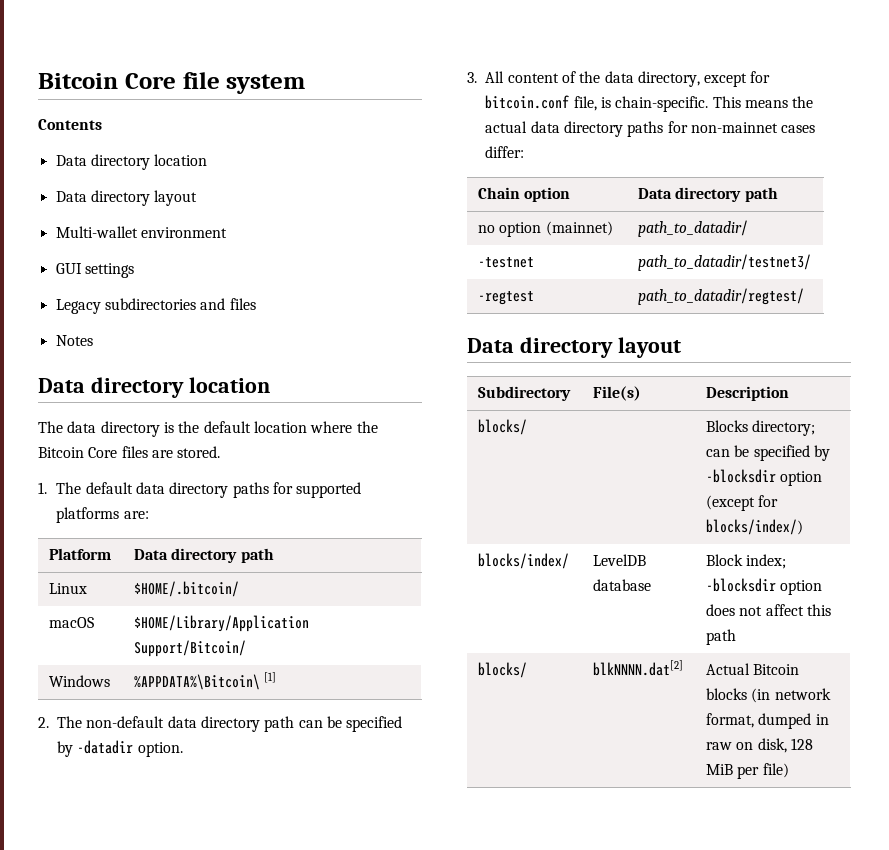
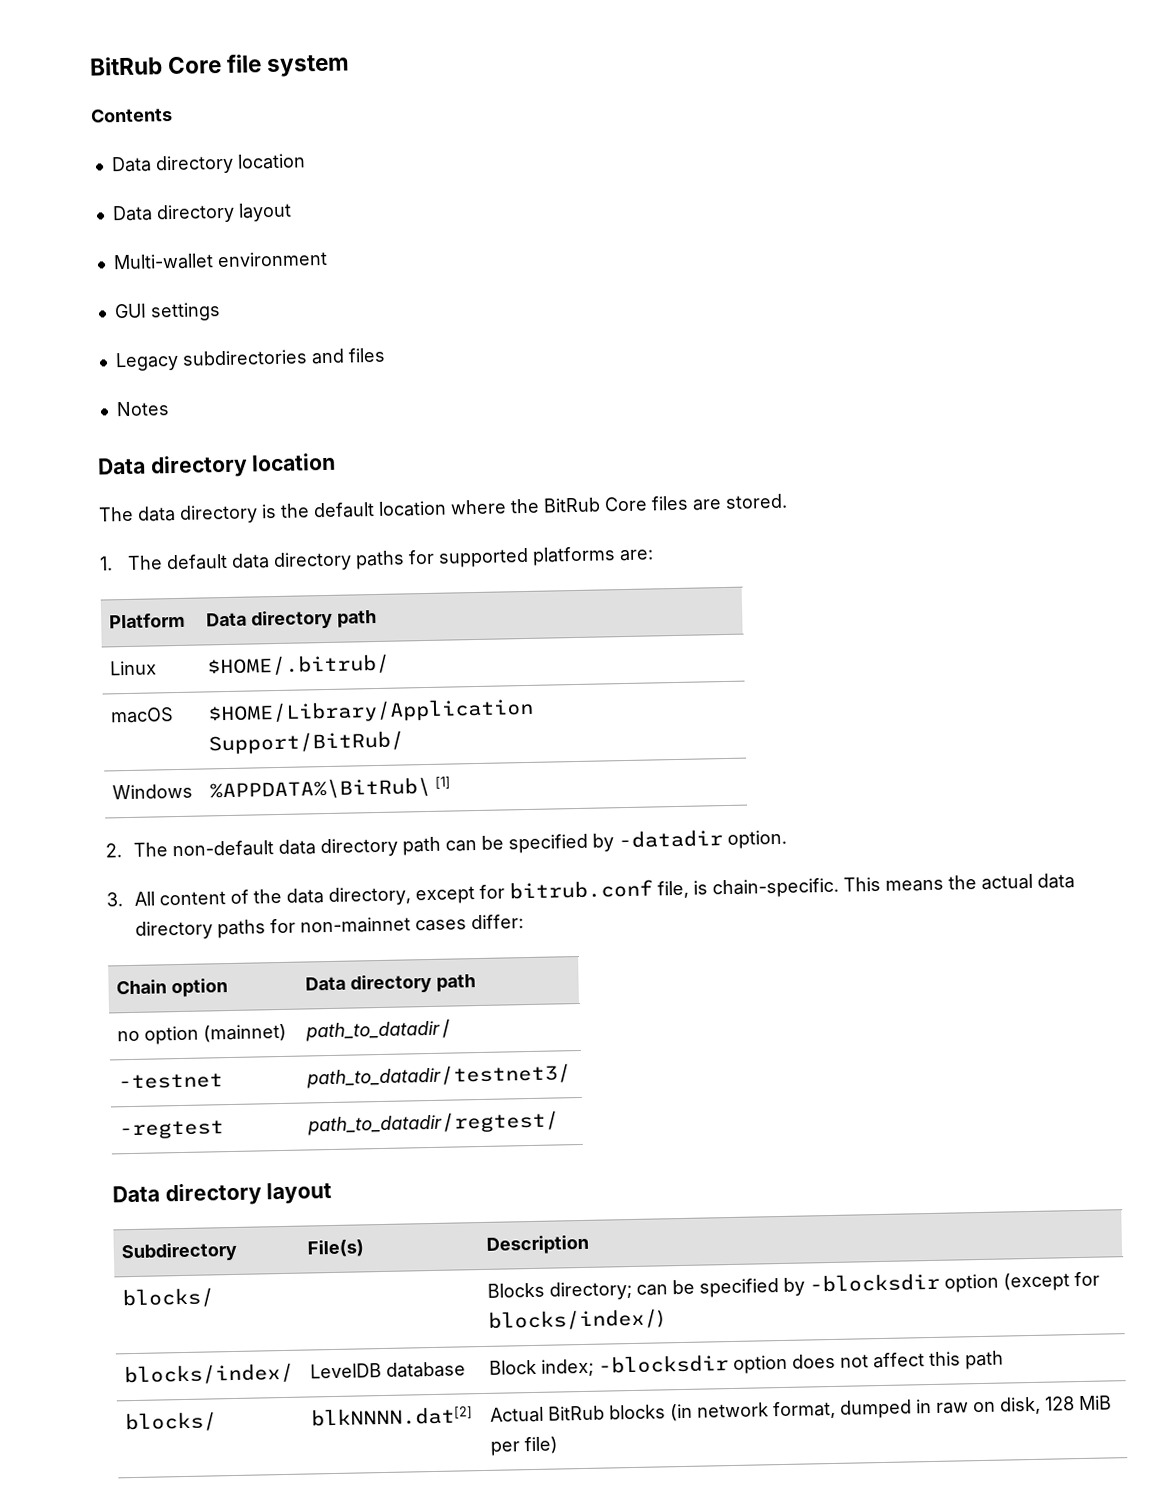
- Bitcoin Core file system
+ BitRub Core file system
- The data directory is the default location where the Bitcoin Core files are stored.
+ The data directory is the default location where the BitRub Core files are stored.
- Linux | $HOME/.bitcoin/
+ Linux | $HOME/.bitrub/
- macOS | $HOME/Library/Application Support/Bitcoin/
+ macOS | $HOME/Library/Application Support/BitRub/
- Windows | %APPDATA%\Bitcoin\ [1]
+ Windows | %APPDATA%\BitRub\ [1]
- 3. All content of the data directory, except for bitcoin.conf file, is chain-specific.
+ 3. All content of the data directory, except for bitrub.conf file, is chain-specific.
- blocks/ | blkNNNN.dat[2] | Actual Bitcoin blocks (in network format, dumped in raw on disk, 128 MiB per file)
+ blocks/ | blkNNNN.dat[2] | Actual BitRub blocks (in network format, dumped in raw on disk, 128 MiB per file)

